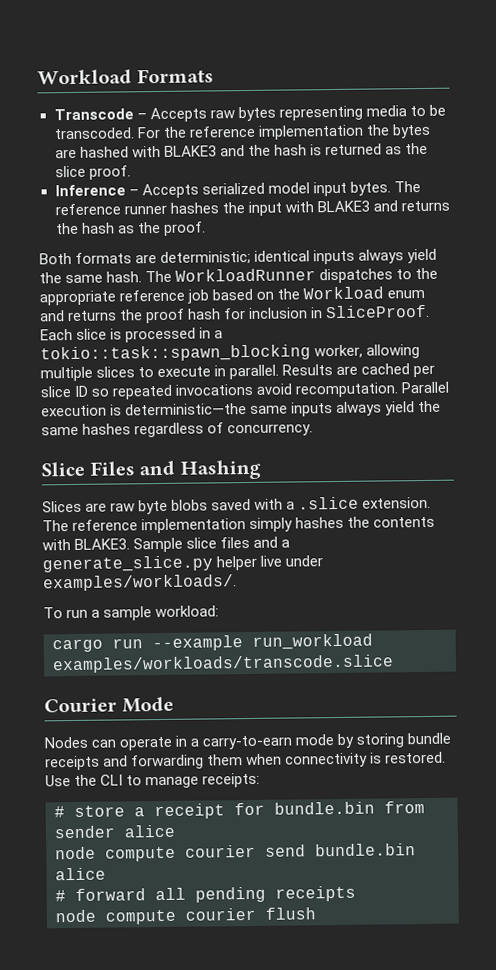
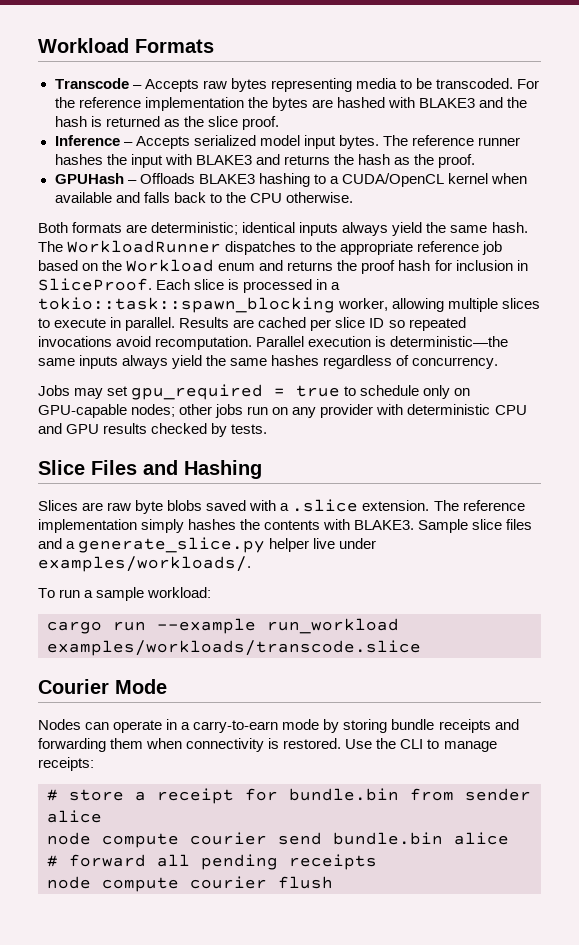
+ GPUHash – Offloads BLAKE3 hashing to a CUDA/OpenCL kernel when available and falls back to the CPU otherwise.
+ Jobs may set gpu_required = true to schedule only on GPU-capable nodes; other jobs run on any provider with deterministic CPU and GPU results checked by tests.

